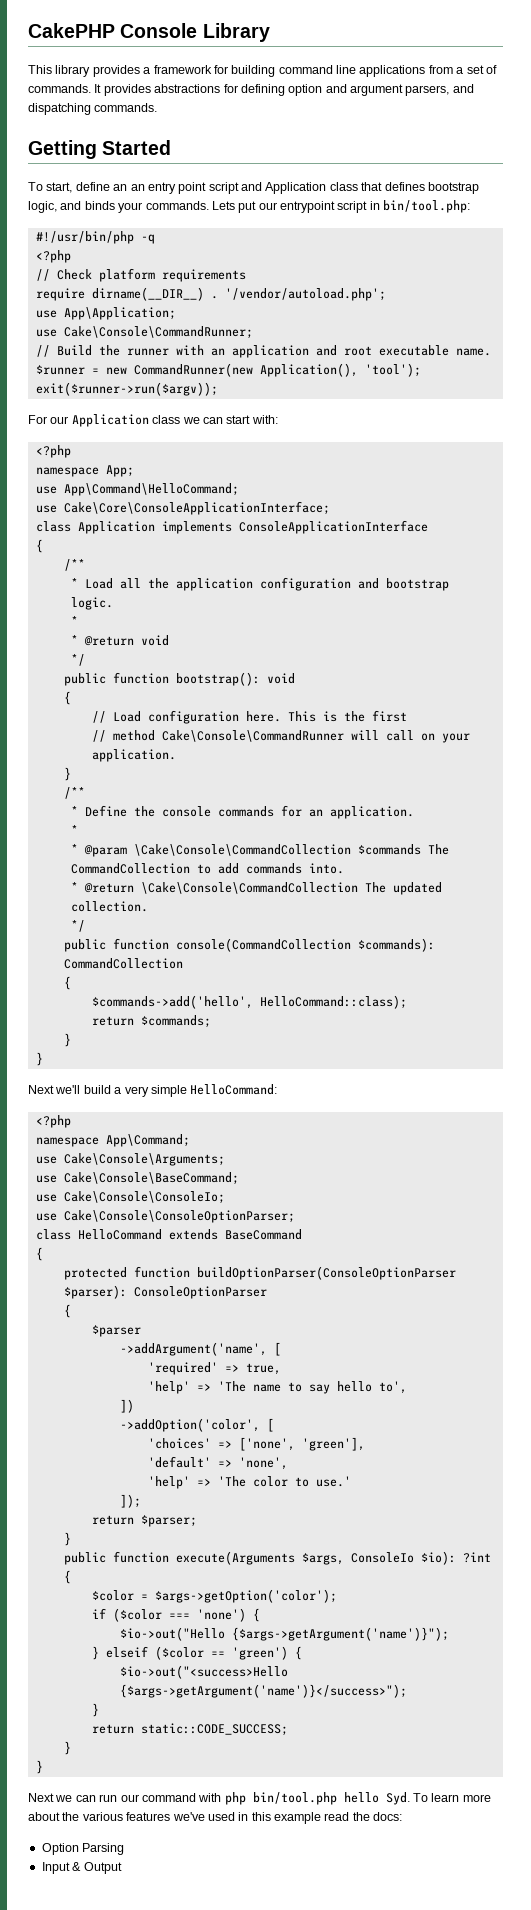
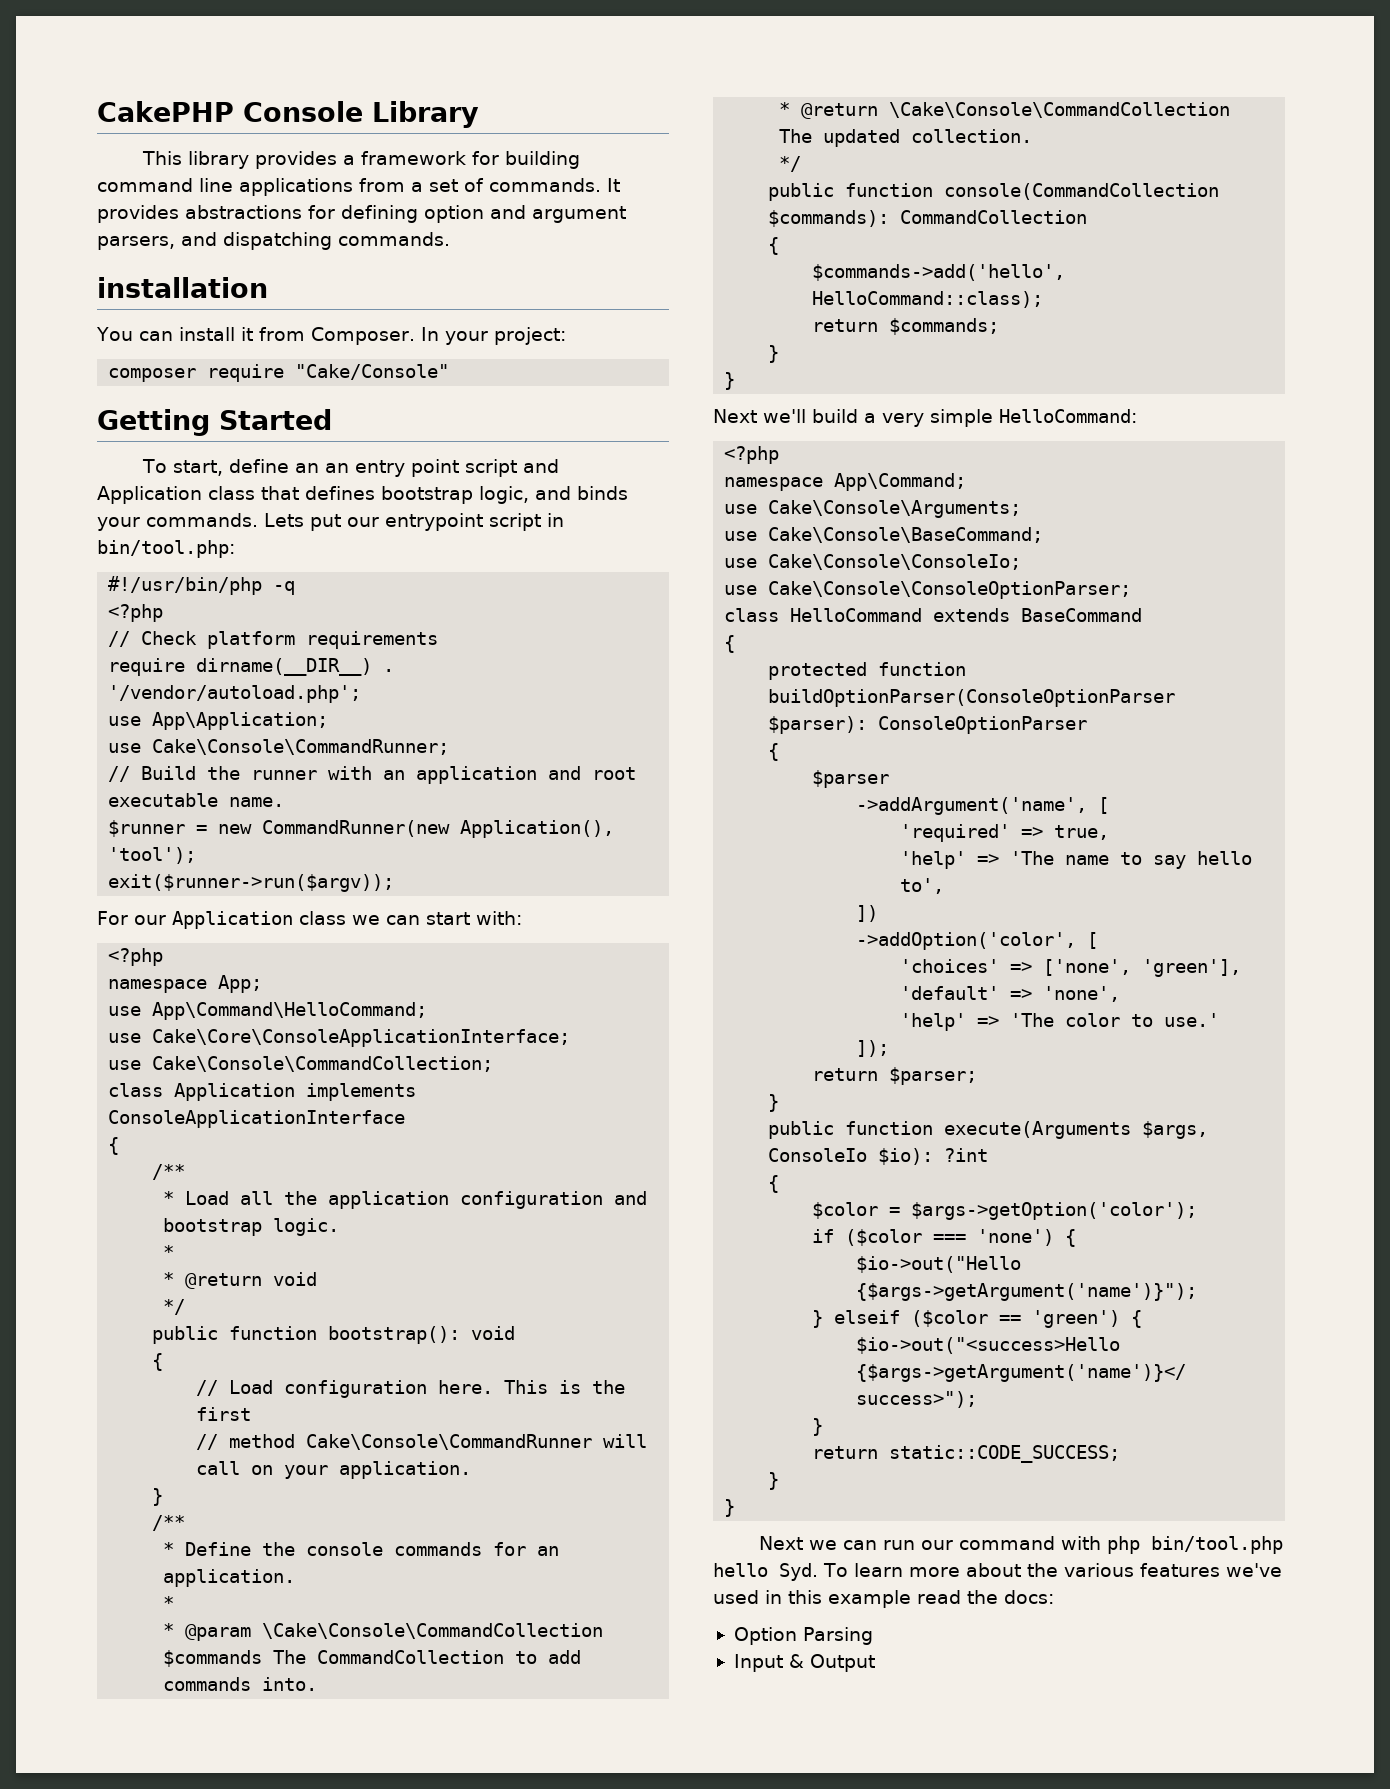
+ installation
+ You can install it from Composer. In your project:
+ composer require "Cake/Console"
+ use Cake\Console\CommandCollection;

